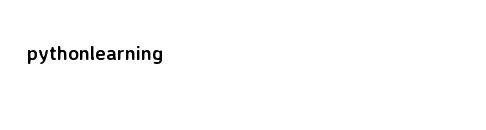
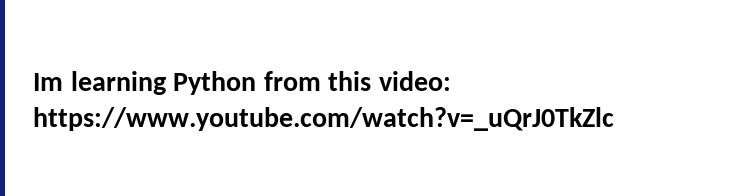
- pythonlearning
+ Im learning Python from this video: https://www.youtube.com/watch?v=_uQrJ0TkZlc

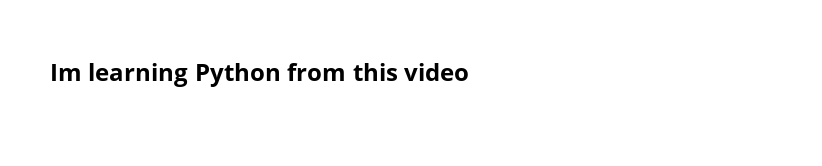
- Im learning Python from this video: https://www.youtube.com/watch?v=_uQrJ0TkZlc
+ Im learning Python from this video

